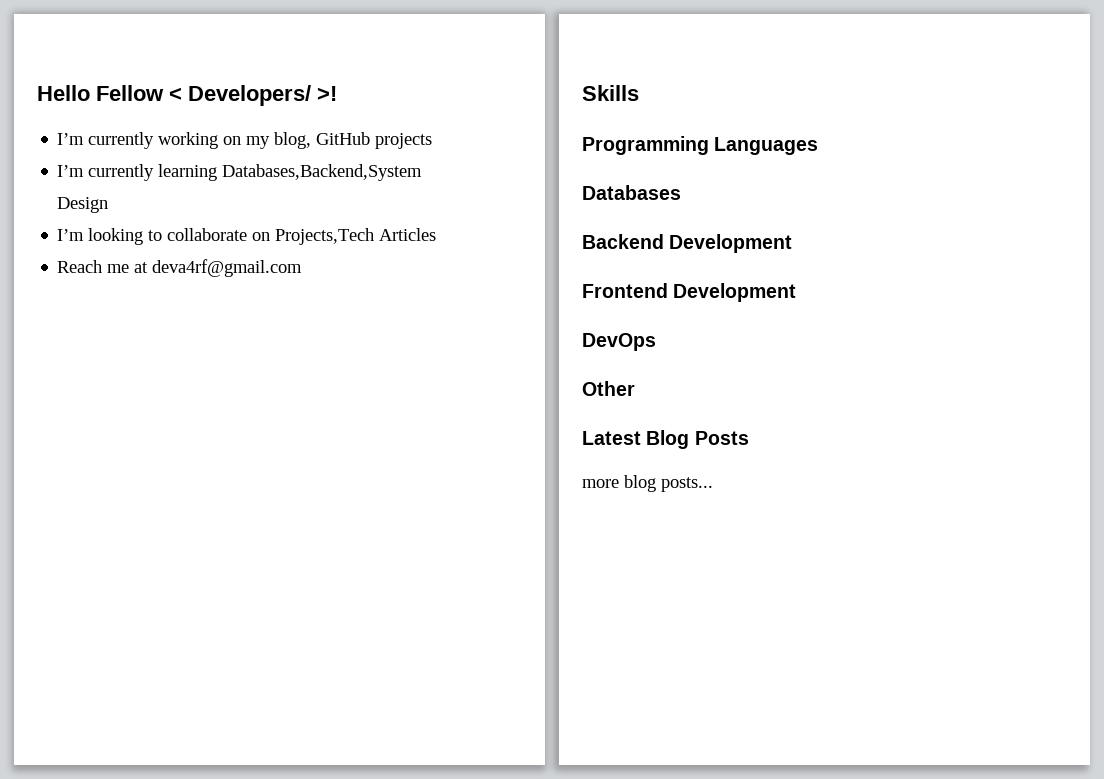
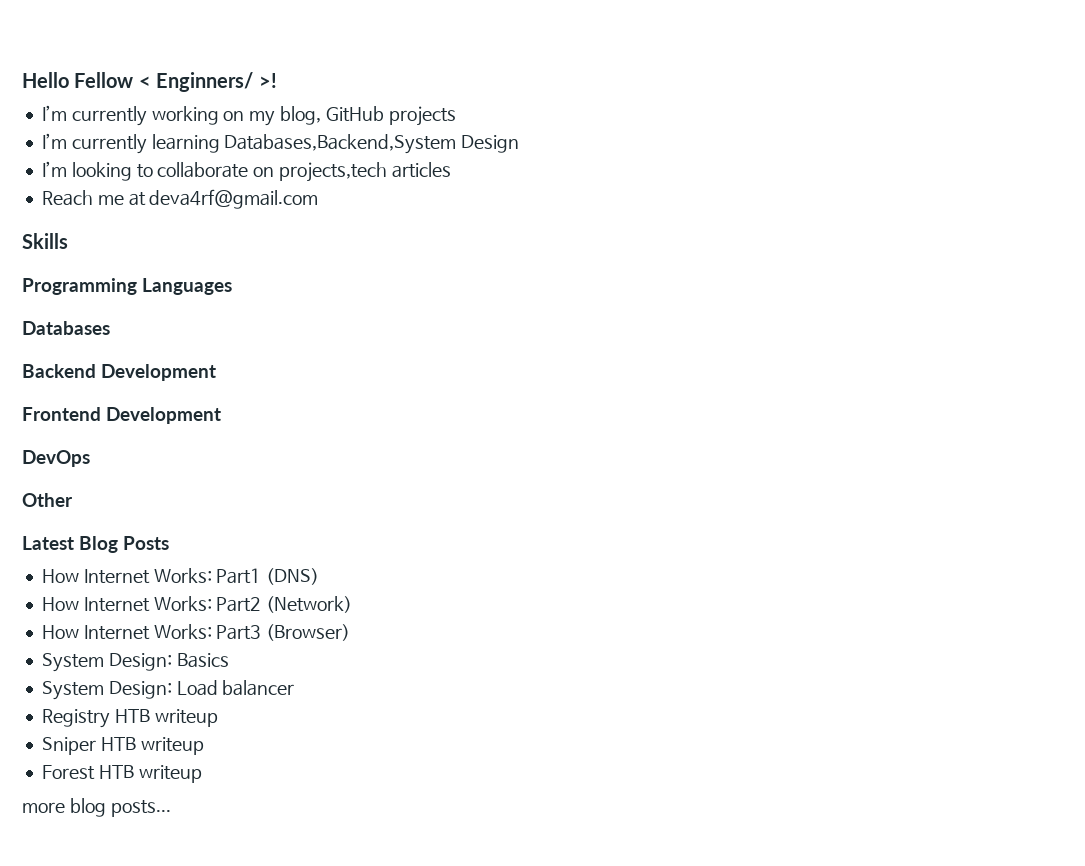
- Hello Fellow < Developers/ >!
+ Hello Fellow < Enginners/ >!
- I’m looking to collaborate on Projects,Tech Articles
+ I’m looking to collaborate on projects,tech articles
+ How Internet Works: Part1 (DNS)
+ How Internet Works: Part2 (Network)
+ How Internet Works: Part3 (Browser)
+ System Design: Basics
+ System Design: Load balancer
+ Registry HTB writeup
+ Sniper HTB writeup
+ Forest HTB writeup

